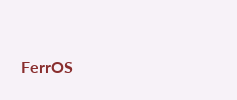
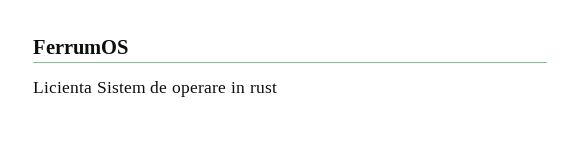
- FerrOS
+ FerrumOS
+ Licienta Sistem de operare in rust

